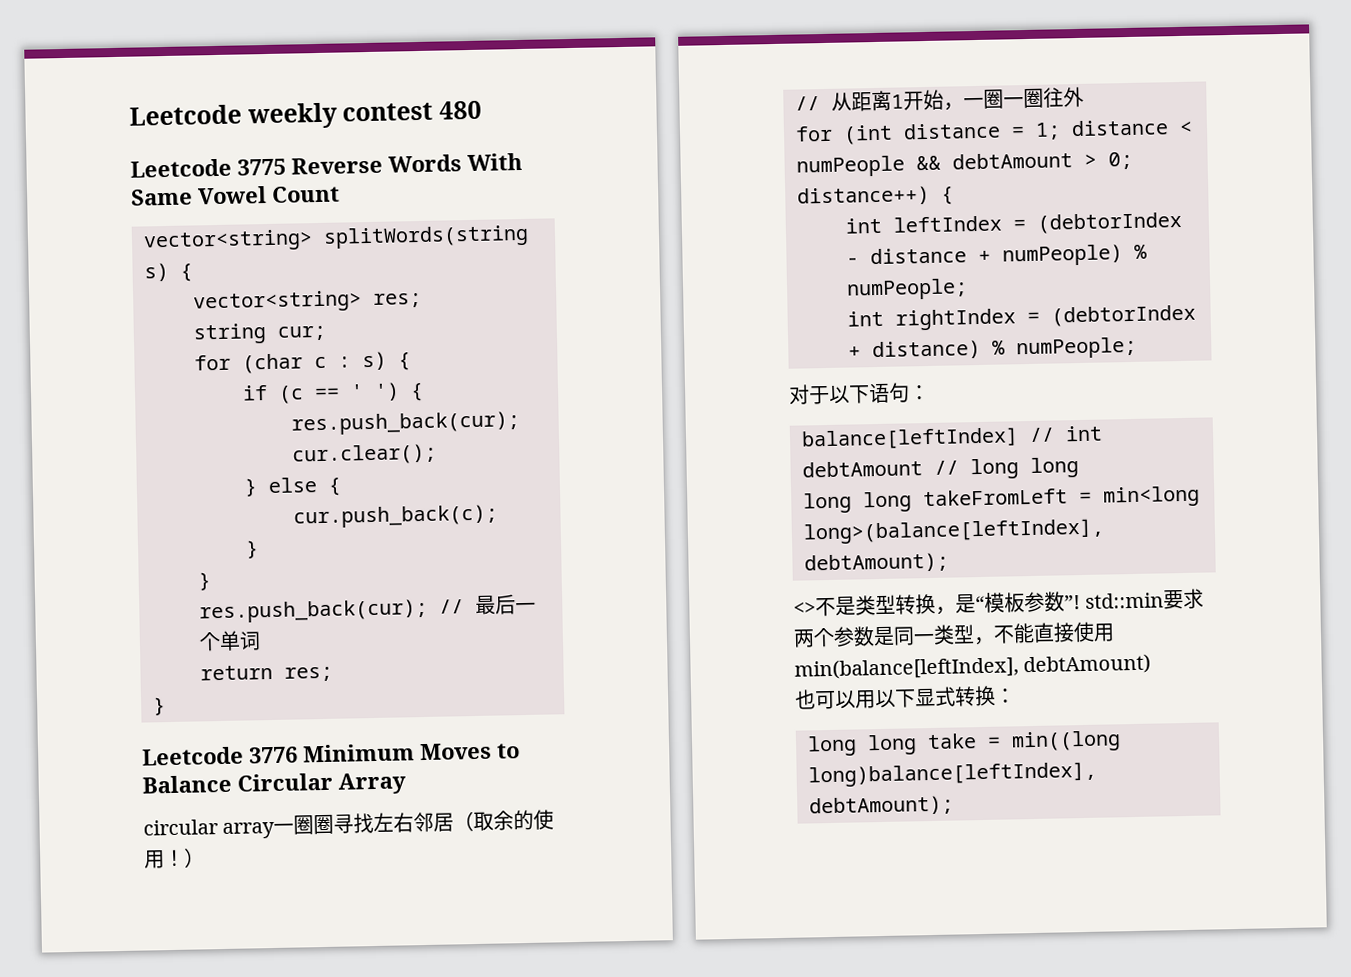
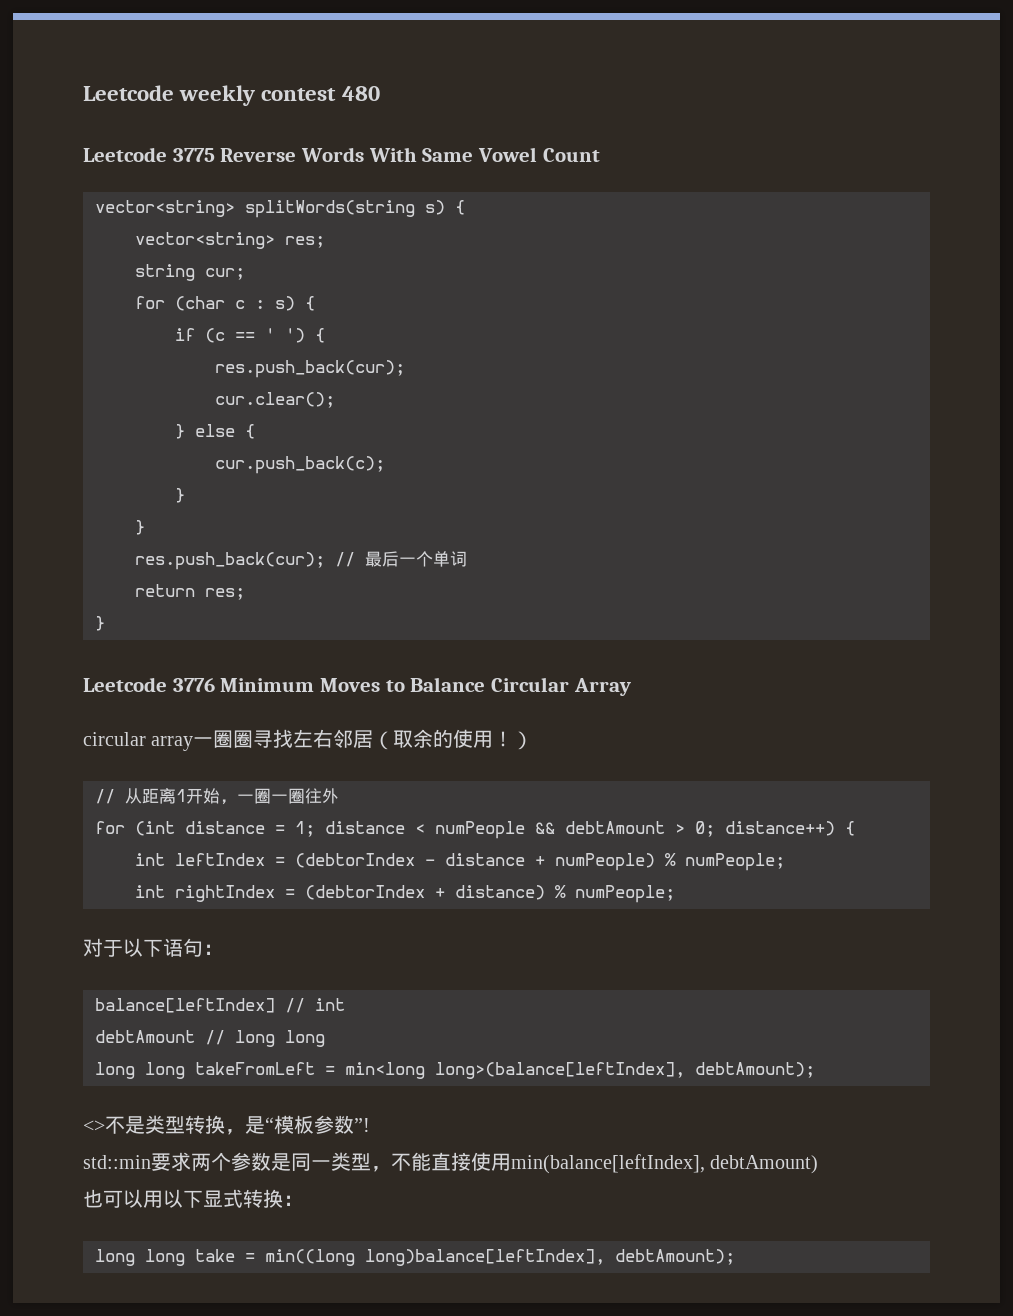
- <>不是类型转换，是“模板参数”! std::min要求两个参数是同一类型，不能直接使用min(balance[leftIndex], debtAmount)
+ <>不是类型转换，是“模板参数”!
+ std::min要求两个参数是同一类型，不能直接使用min(balance[leftIndex], debtAmount)

